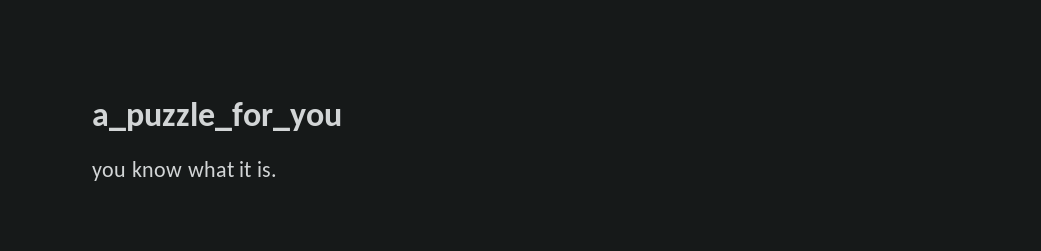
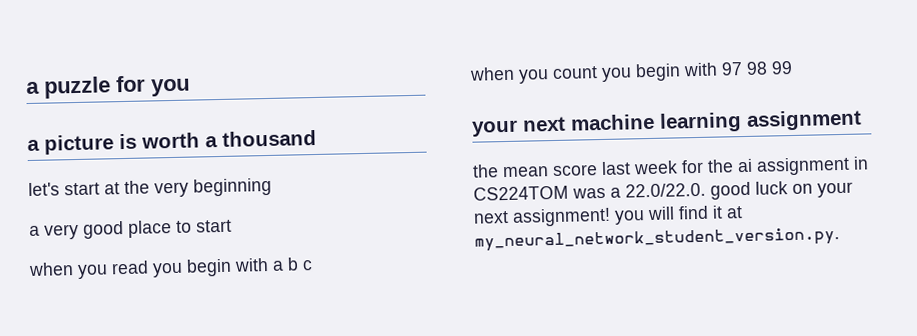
- a_puzzle_for_you
- you know what it is.
+ a puzzle for you
+ a picture is worth a thousand
+ let's start at the very beginning
+ a very good place to start
+ when you read you begin with a b c
+ when you count you begin with 97 98 99
+ your next machine learning assignment
+ the mean score last week for the ai assignment in CS224TOM was a 22.0/22.0. good luck on your next assignment! you will find it at my_neural_network_student_version.py.

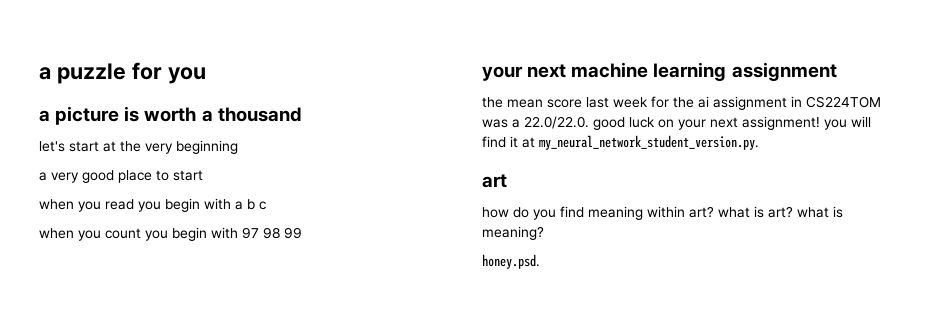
+ art
+ how do you find meaning within art? what is art? what is meaning?
+ honey.psd.

